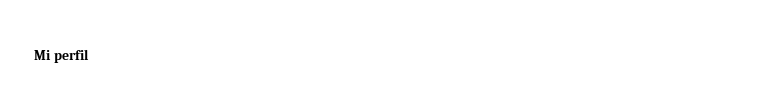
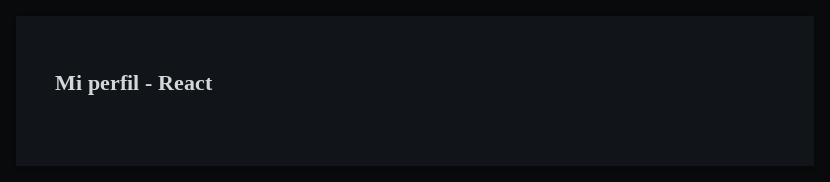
- Mi perfil
+ Mi perfil - React

